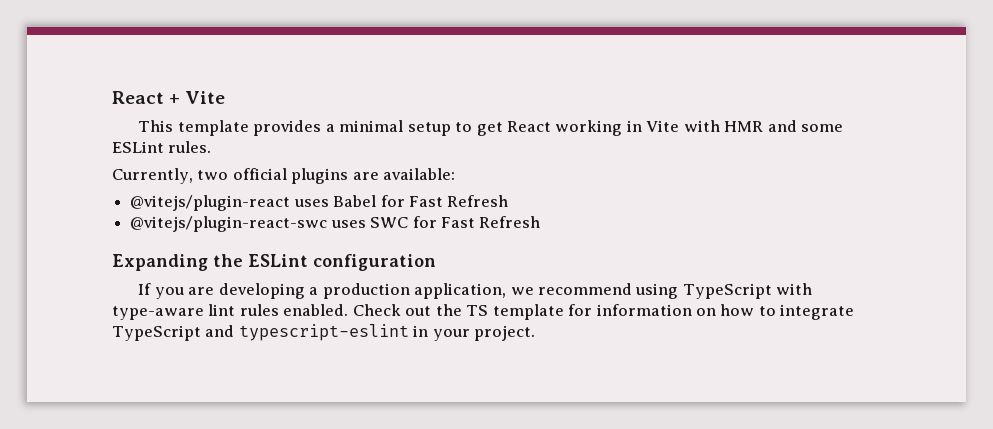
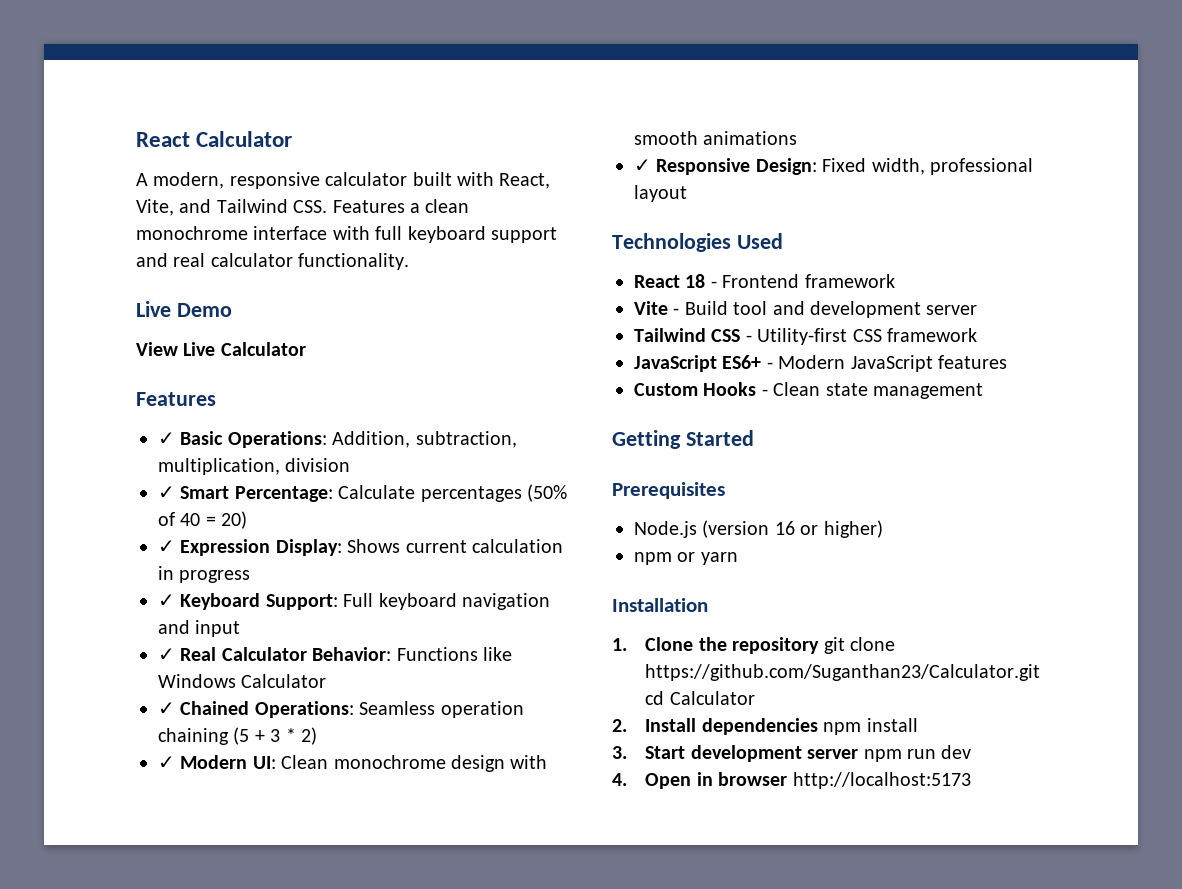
- React + Vite
- This template provides a minimal setup to get React working in Vite with HMR and some ESLint rules.
- Currently, two official plugins are available:
- @vitejs/plugin-react uses Babel for Fast Refresh
- @vitejs/plugin-react-swc uses SWC for Fast Refresh
- Expanding the ESLint configuration
- If you are developing a production application, we recommend using TypeScript with type-aware lint rules enabled. Check out the TS template for information on how to integrate TypeScript and typescript-eslint in your project.
+ React Calculator
+ A modern, responsive calculator built with React, Vite, and Tailwind CSS. Features a clean monochrome interface with full keyboard support and real calculator functionality.
+ Live Demo
+ View Live Calculator
+ Features
+ ✓ Basic Operations: Addition, subtraction, multiplication, division
+ ✓ Smart Percentage: Calculate percentages (50% of 40 = 20)
+ ✓ Expression Display: Shows current calculation in progress
+ ✓ Keyboard Support: Full keyboard navigation and input
+ ✓ Real Calculator Behavior: Functions like Windows Calculator
+ ✓ Chained Operations: Seamless operation chaining (5 + 3 * 2)
+ ✓ Modern UI: Clean monochrome design with smooth animations
+ ✓ Responsive Design: Fixed width, professional layout
+ Technologies Used
+ React 18 - Frontend framework
+ Vite - Build tool and development server
+ Tailwind CSS - Utility-first CSS framework
+ JavaScript ES6+ - Modern JavaScript features
+ Custom Hooks - Clean state management
+ Getting Started
+ Prerequisites
+ Node.js (version 16 or higher)
+ npm or yarn
+ Installation
+ 1. Clone the repository git clone https://github.com/Suganthan23/Calculator.git cd Calculator
+ 2. Install dependencies npm install
+ 3. Start development server npm run dev
+ 4. Open in browser http://localhost:5173

